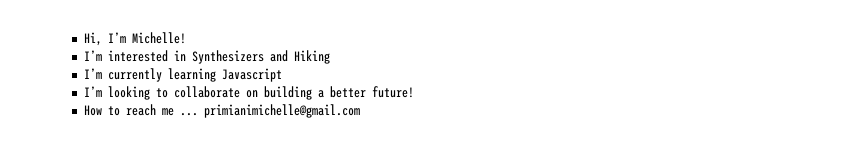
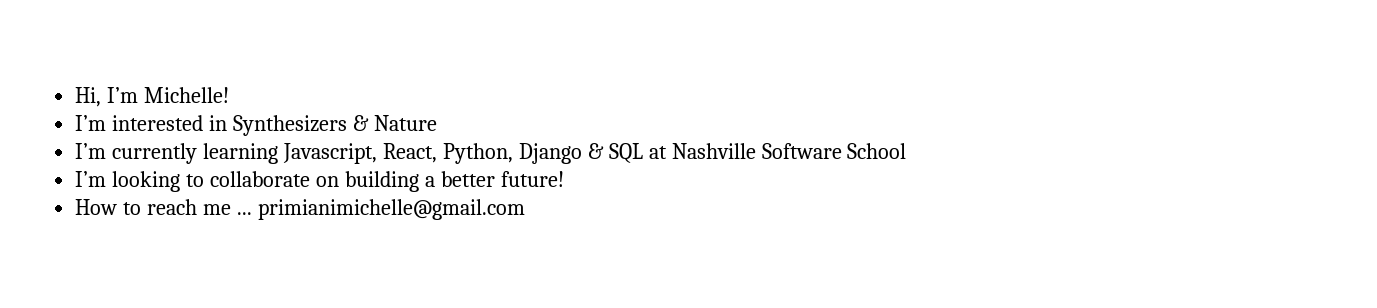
- I’m interested in Synthesizers and Hiking
+ I’m interested in Synthesizers & Nature
- I’m currently learning Javascript
+ I’m currently learning Javascript, React, Python, Django & SQL at Nashville Software School

